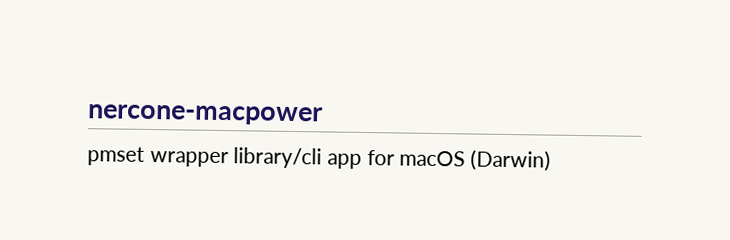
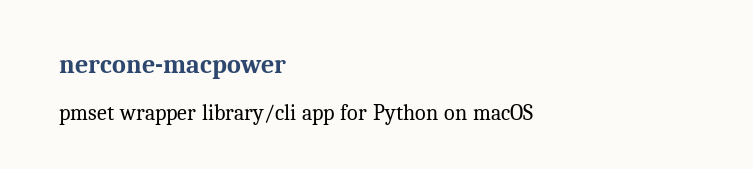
- pmset wrapper library/cli app for macOS (Darwin)
+ pmset wrapper library/cli app for Python on macOS

